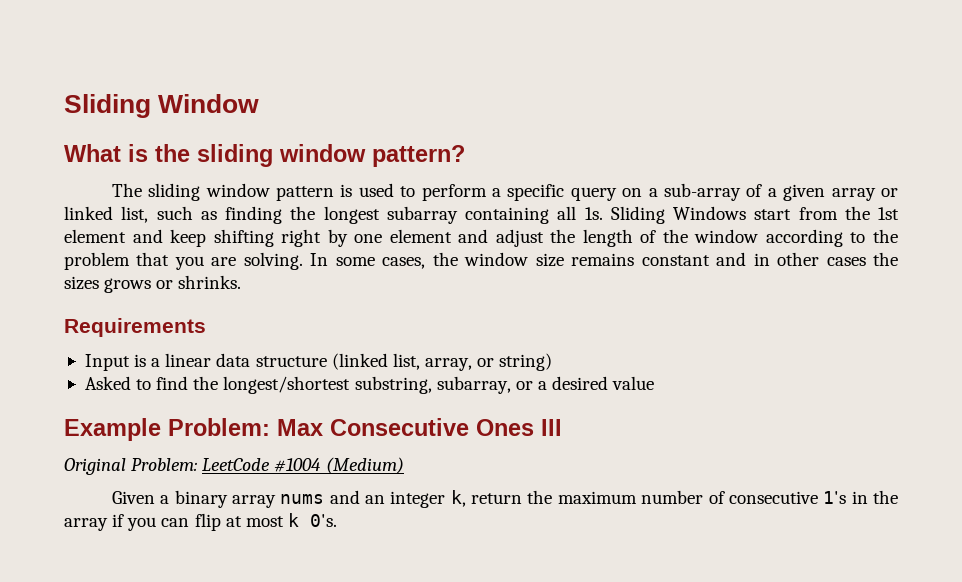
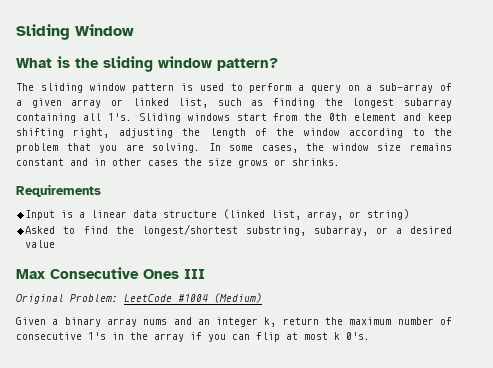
- The sliding window pattern is used to perform a specific query on a sub-array of a given array or linked list, such as finding the longest subarray containing all 1s. Sliding Windows start from the 1st element and keep shifting right by one element and adjust the length of the window according to the problem that you are solving.
+ The sliding window pattern is used to perform a query on a sub-array of a given array or linked list, such as finding the longest subarray containing all 1's. Sliding windows start from the 0th element and keep shifting right, adjusting the length of the window according to the problem that you are solving.
- In some cases, the window size remains constant and in other cases the sizes grows or shrinks.
+ In some cases, the window size remains constant and in other cases the size grows or shrinks.
- Example Problem: Max Consecutive Ones III
+ Max Consecutive Ones III

